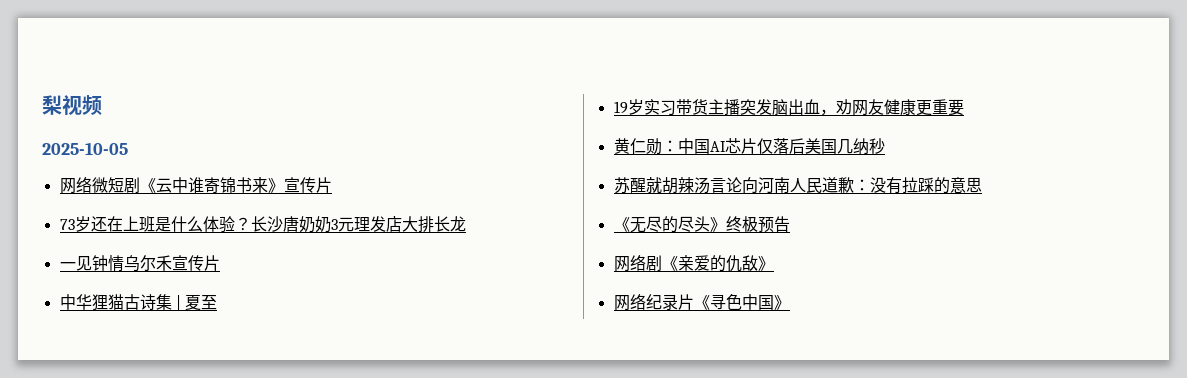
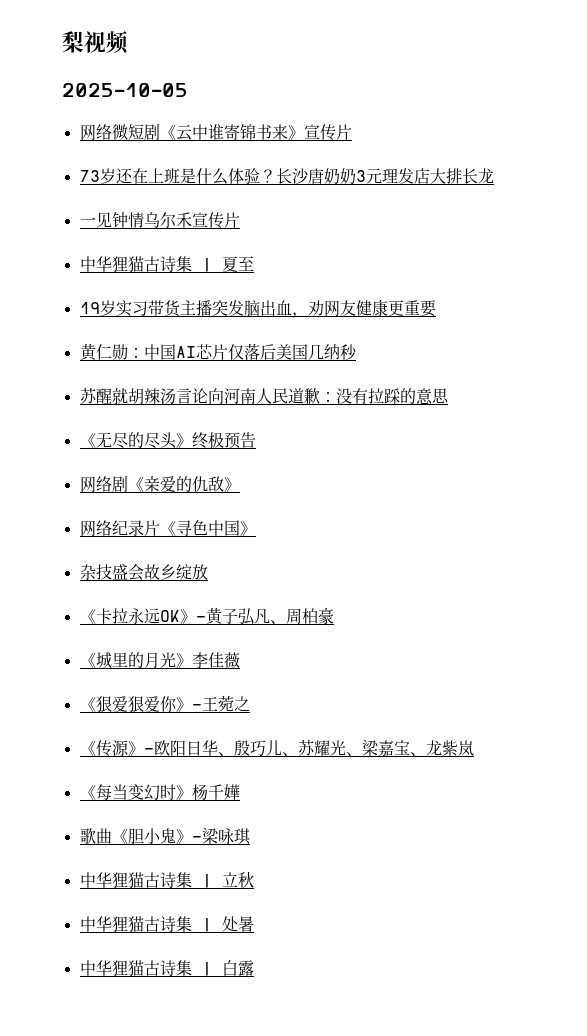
+ 杂技盛会故乡绽放
+ 《卡拉永远OK》-黄子弘凡、周柏豪
+ 《城里的月光》李佳薇
+ 《狠爱狠爱你》-王菀之
+ 《传源》-欧阳日华、殷巧儿、苏耀光、梁嘉宝、龙紫岚
+ 《每当变幻时》杨千嬅
+ 歌曲《胆小鬼》-梁咏琪
+ 中华狸猫古诗集 | 立秋
+ 中华狸猫古诗集 | 处暑
+ 中华狸猫古诗集 | 白露

